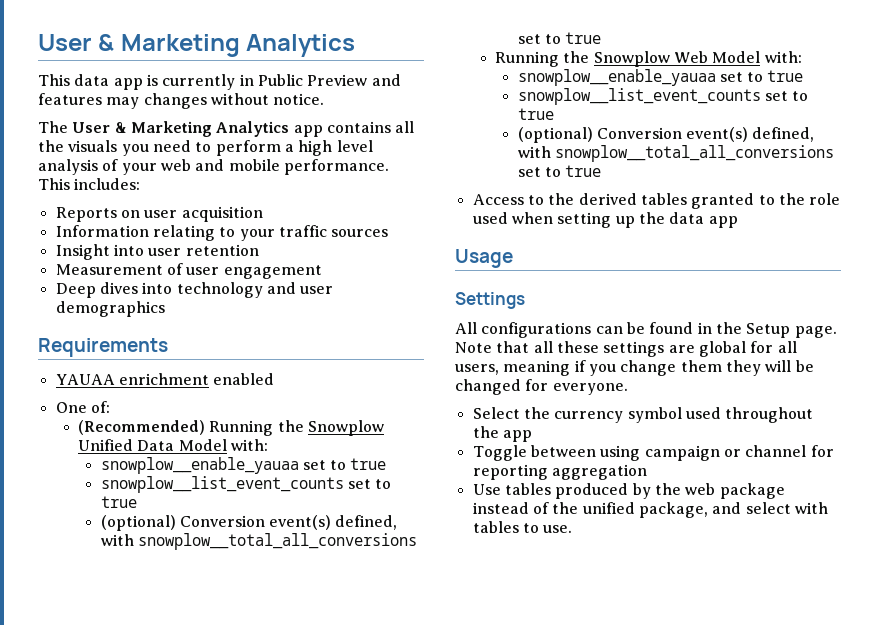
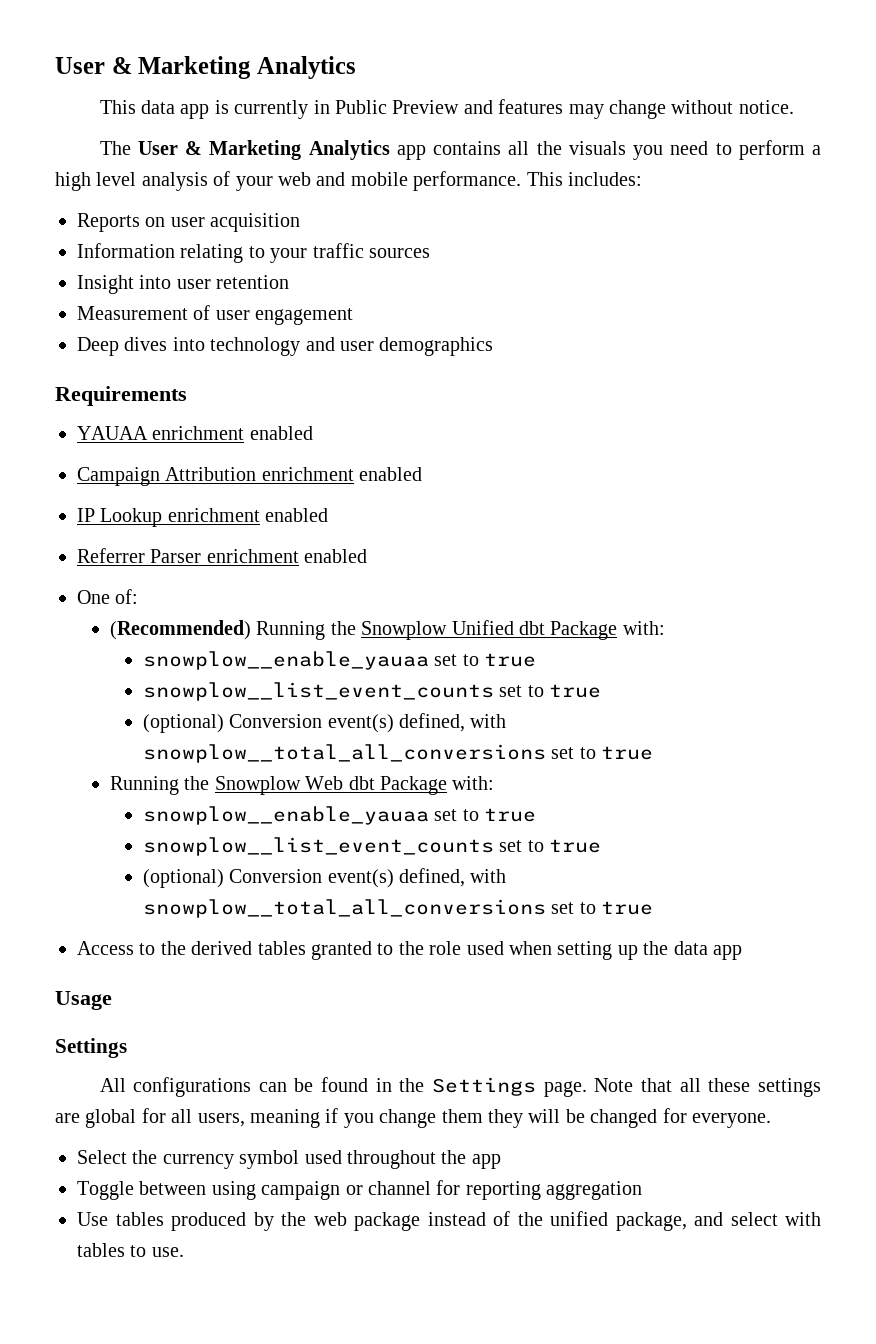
- This data app is currently in Public Preview and features may changes without notice.
+ This data app is currently in Public Preview and features may change without notice.
+ Campaign Attribution enrichment enabled
+ IP Lookup enrichment enabled
+ Referrer Parser enrichment enabled
- (Recommended) Running the Snowplow Unified Data Model with:
+ (Recommended) Running the Snowplow Unified dbt Package with:
- Running the Snowplow Web Model with:
+ Running the Snowplow Web dbt Package with:
- All configurations can be found in the Setup page.
+ All configurations can be found in the Settings page.

